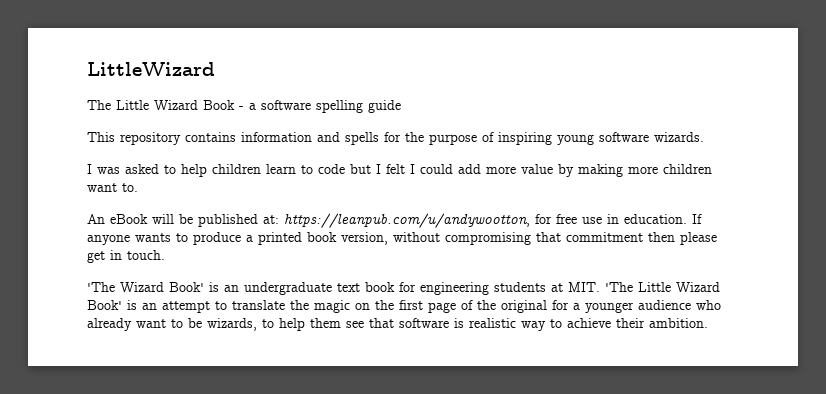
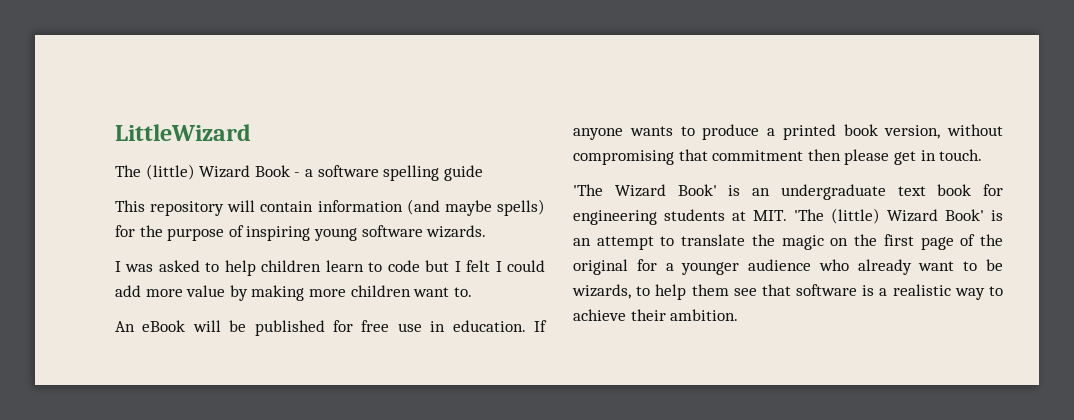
- The Little Wizard Book - a software spelling guide
+ The (little) Wizard Book - a software spelling guide
- This repository contains information and spells for the purpose of inspiring young software wizards.
+ This repository will contain information (and maybe spells) for the purpose of inspiring young software wizards.
- An eBook will be published at: https://leanpub.com/u/andywootton, for free use in education.
+ An eBook will be published for free use in education.
- 'The Wizard Book' is an undergraduate text book for engineering students at MIT. 'The Little Wizard Book' is an attempt to translate the magic on the first page of the original for a younger audience who already want to be wizards, to help them see that software is realistic way to achieve their ambition.
+ 'The Wizard Book' is an undergraduate text book for engineering students at MIT. 'The (little) Wizard Book' is an attempt to translate the magic on the first page of the original for a younger audience who already want to be wizards, to help them see that software is a realistic way to achieve their ambition.

